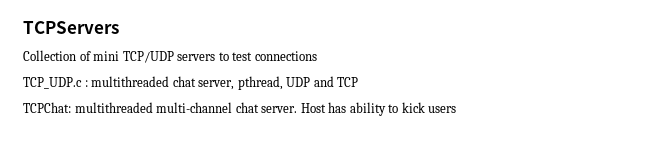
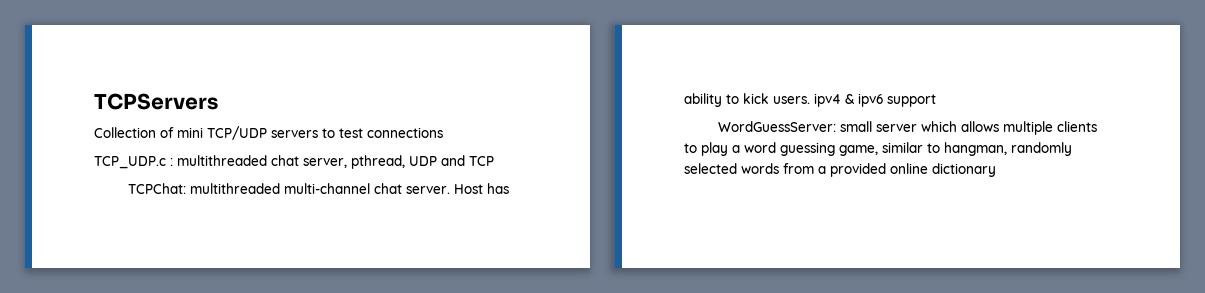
- Host has ability to kick users
+ Host has ability to kick users. ipv4 & ipv6 support
+ WordGuessServer: small server which allows multiple clients to play a word guessing game, similar to hangman, randomly selected words from a provided online dictionary

